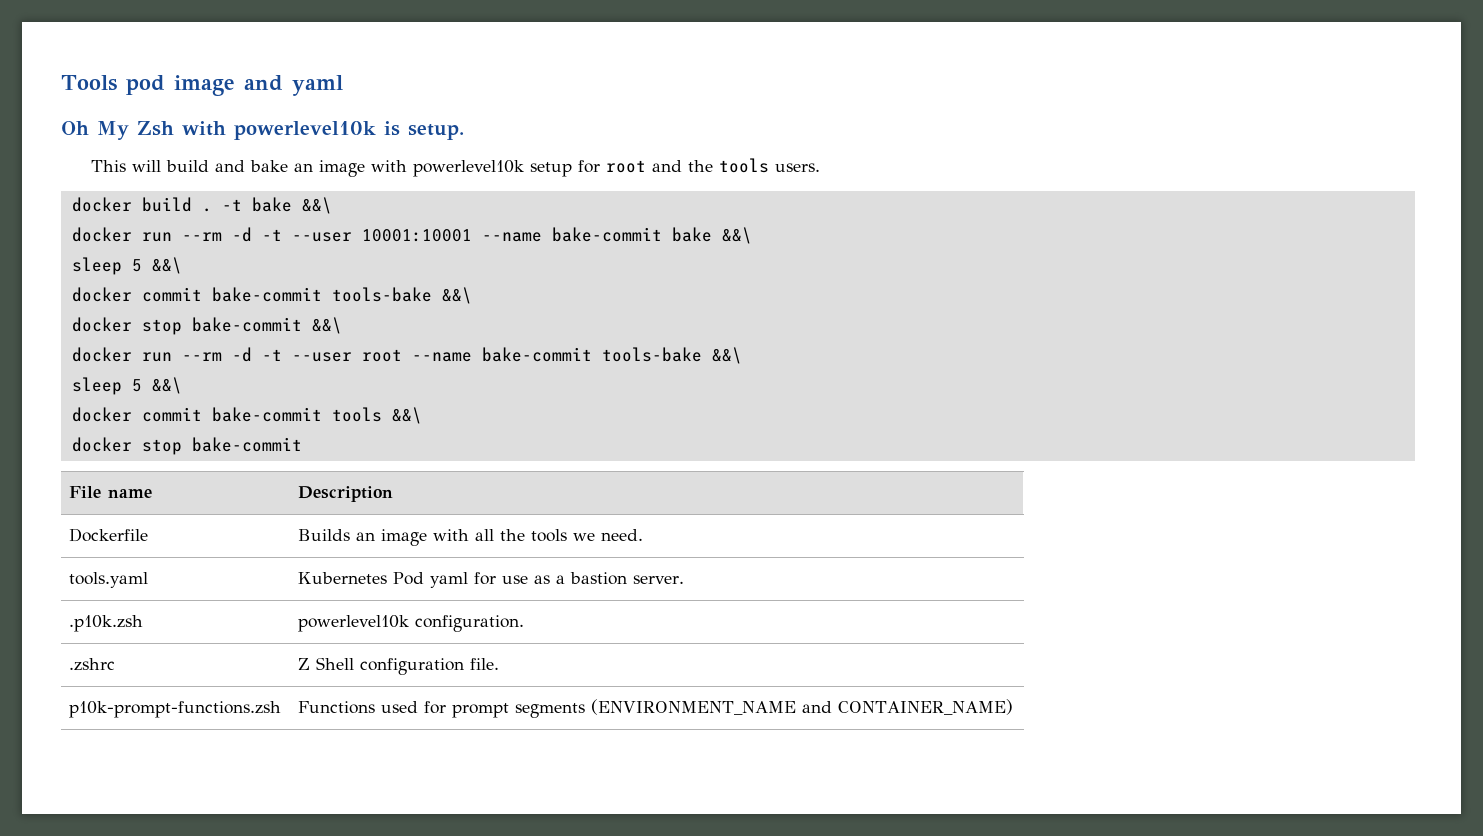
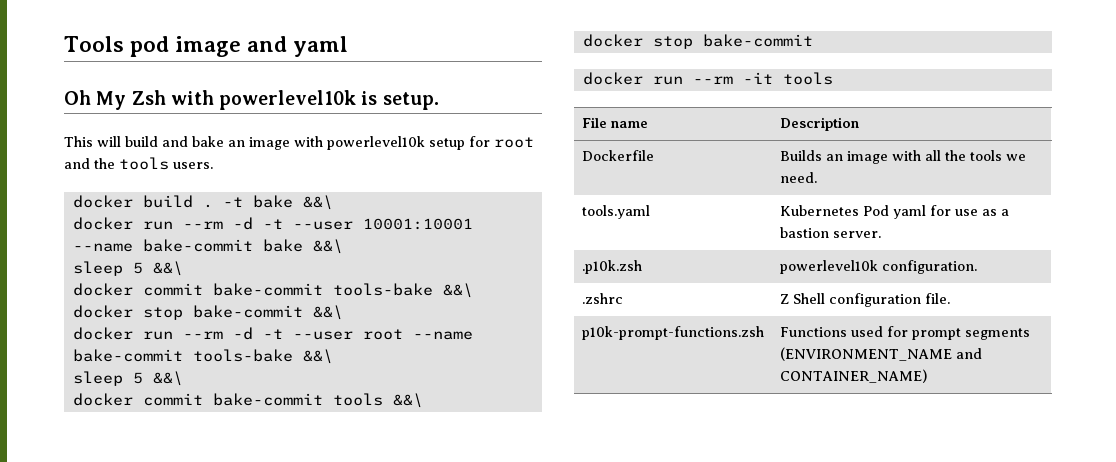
+ docker run --rm -it tools

